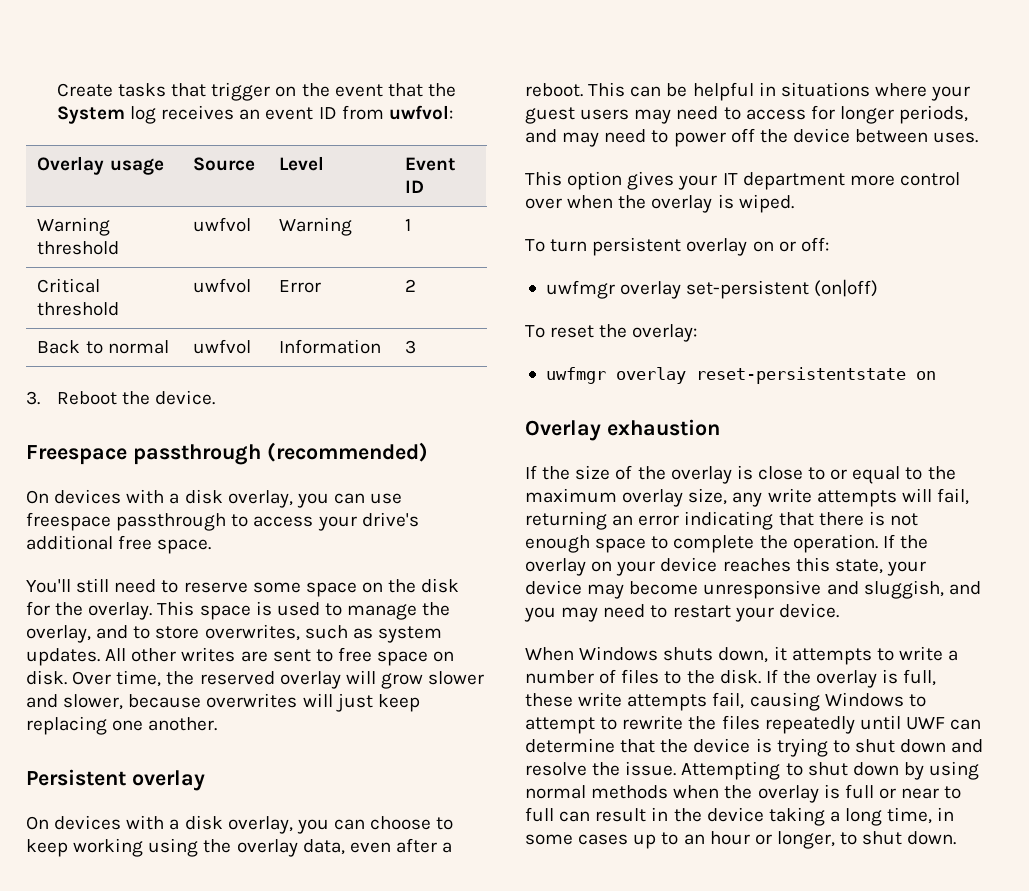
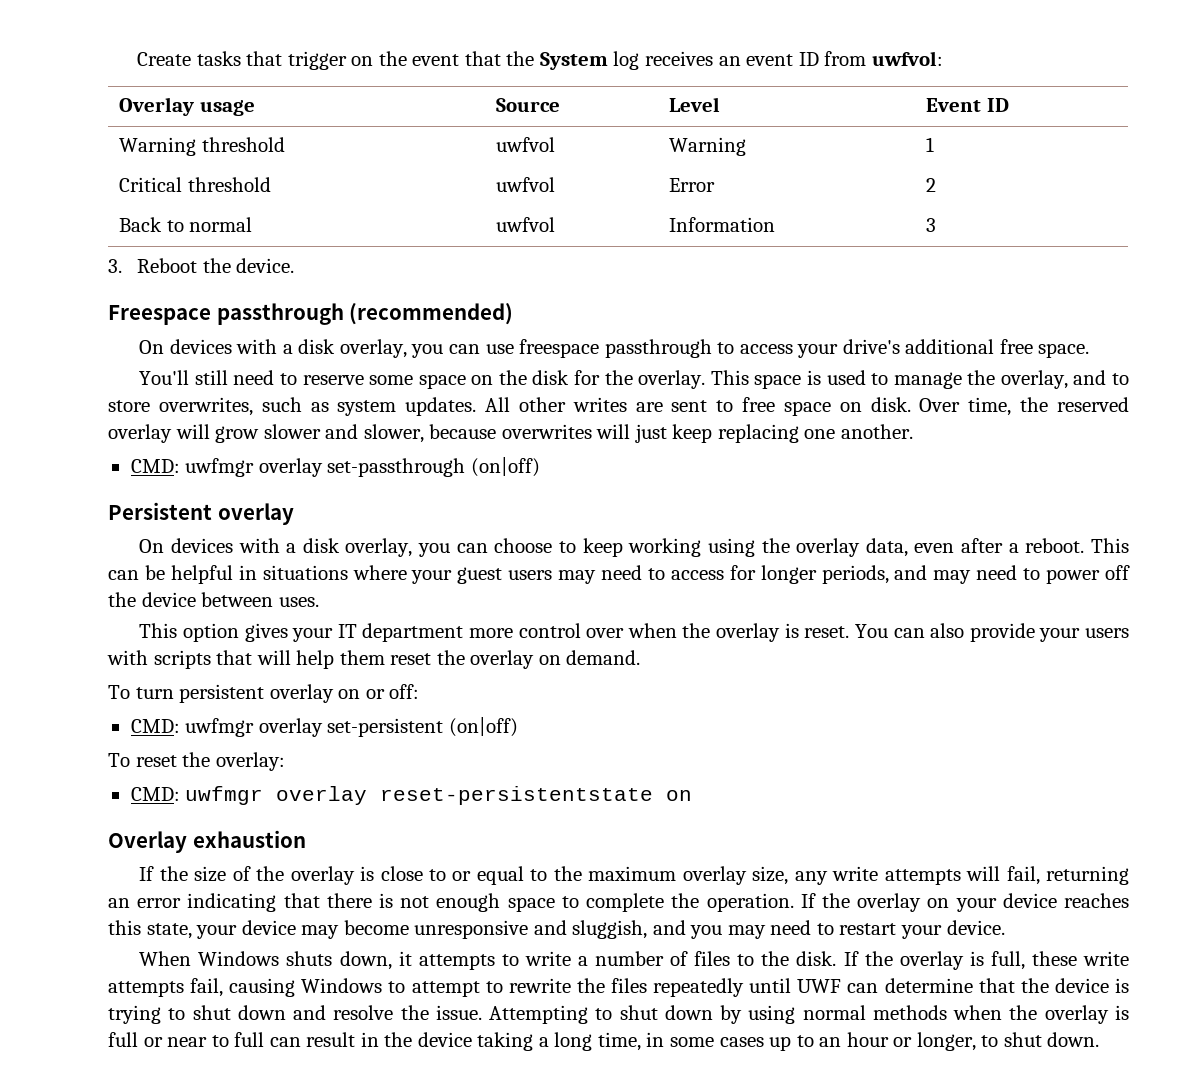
+ CMD: uwfmgr overlay set-passthrough (on|off)
- This option gives your IT department more control over when the overlay is wiped.
+ This option gives your IT department more control over when the overlay is reset. You can also provide your users with scripts that will help them reset the overlay on demand.
- uwfmgr overlay set-persistent (on|off)
+ CMD: uwfmgr overlay set-persistent (on|off)
- uwfmgr overlay reset-persistentstate on
+ CMD: uwfmgr overlay reset-persistentstate on

